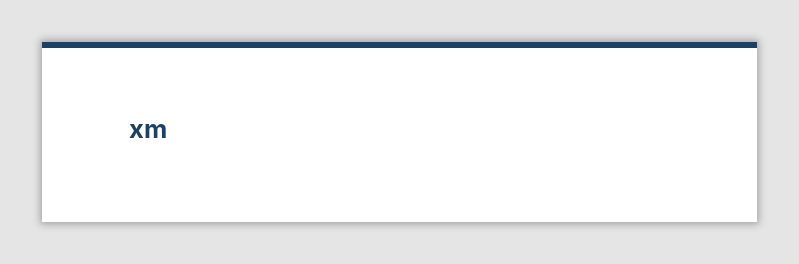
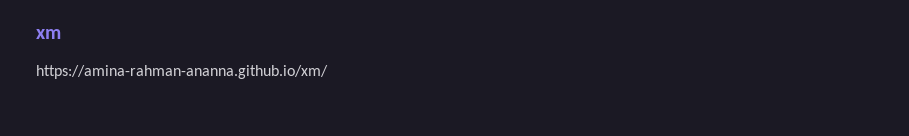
+ https://amina-rahman-ananna.github.io/xm/

